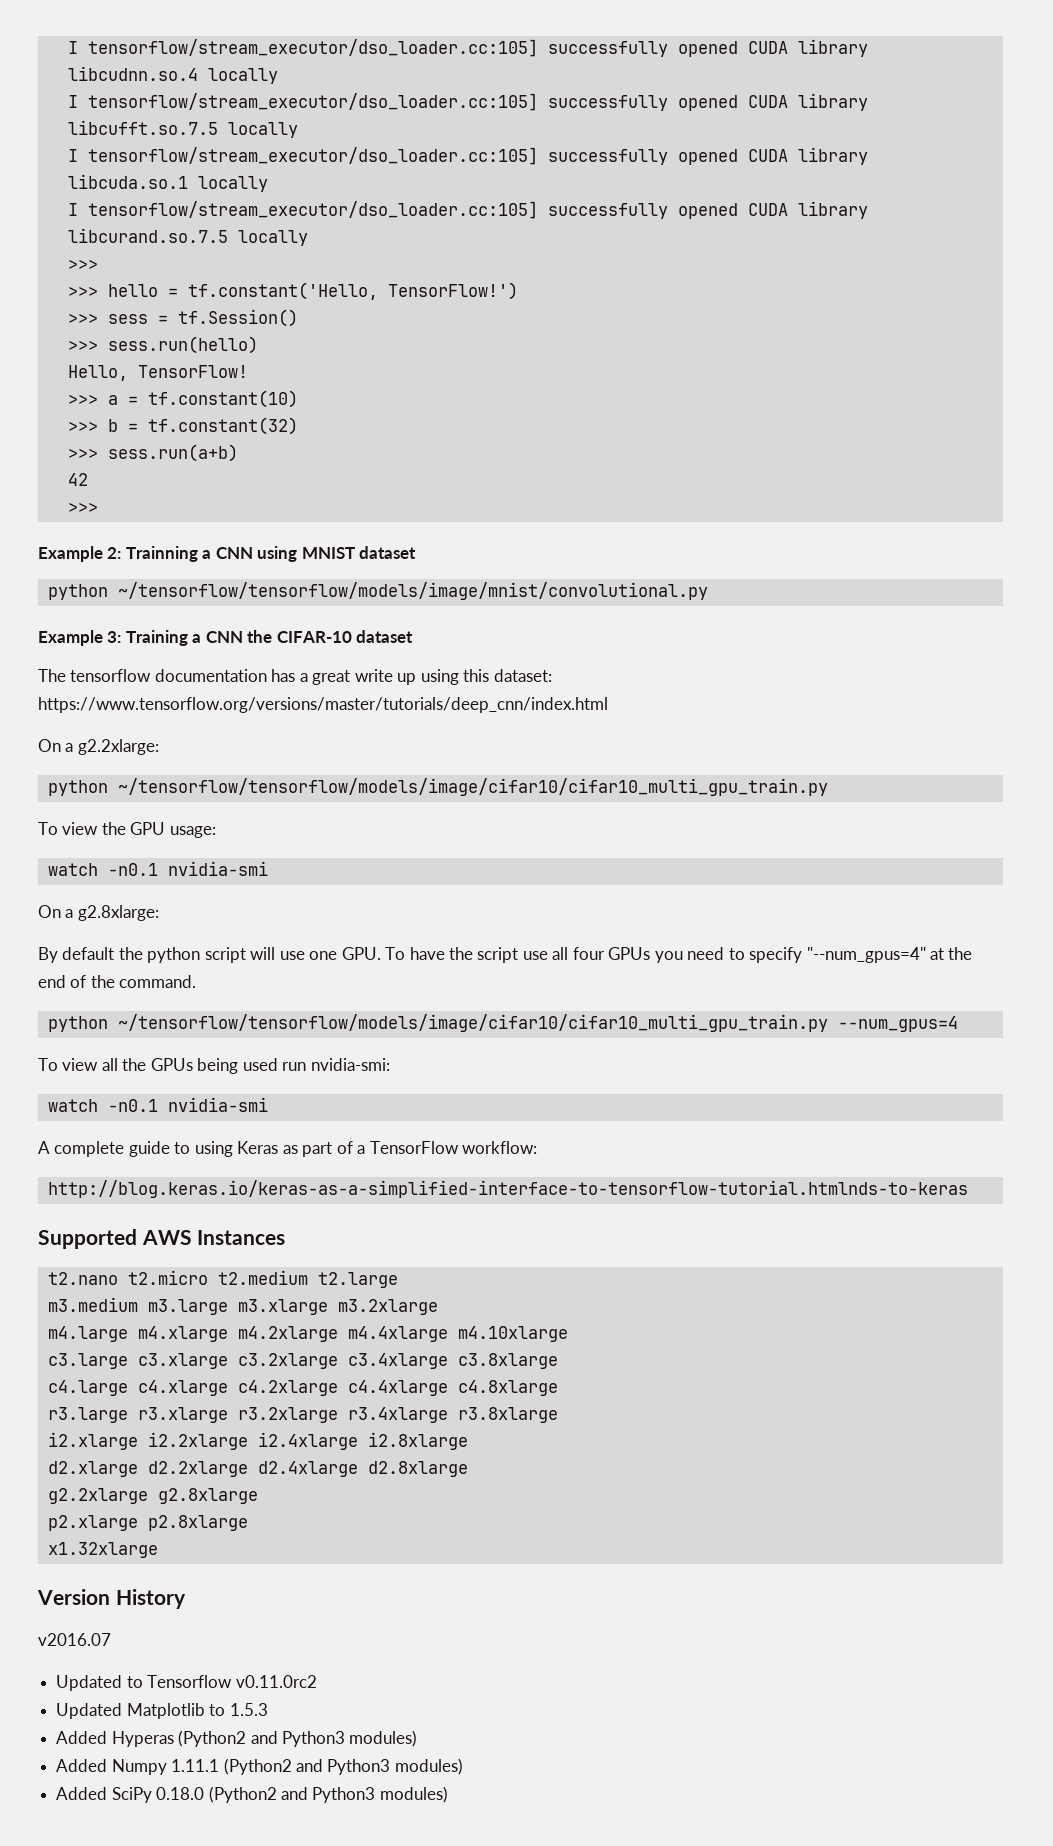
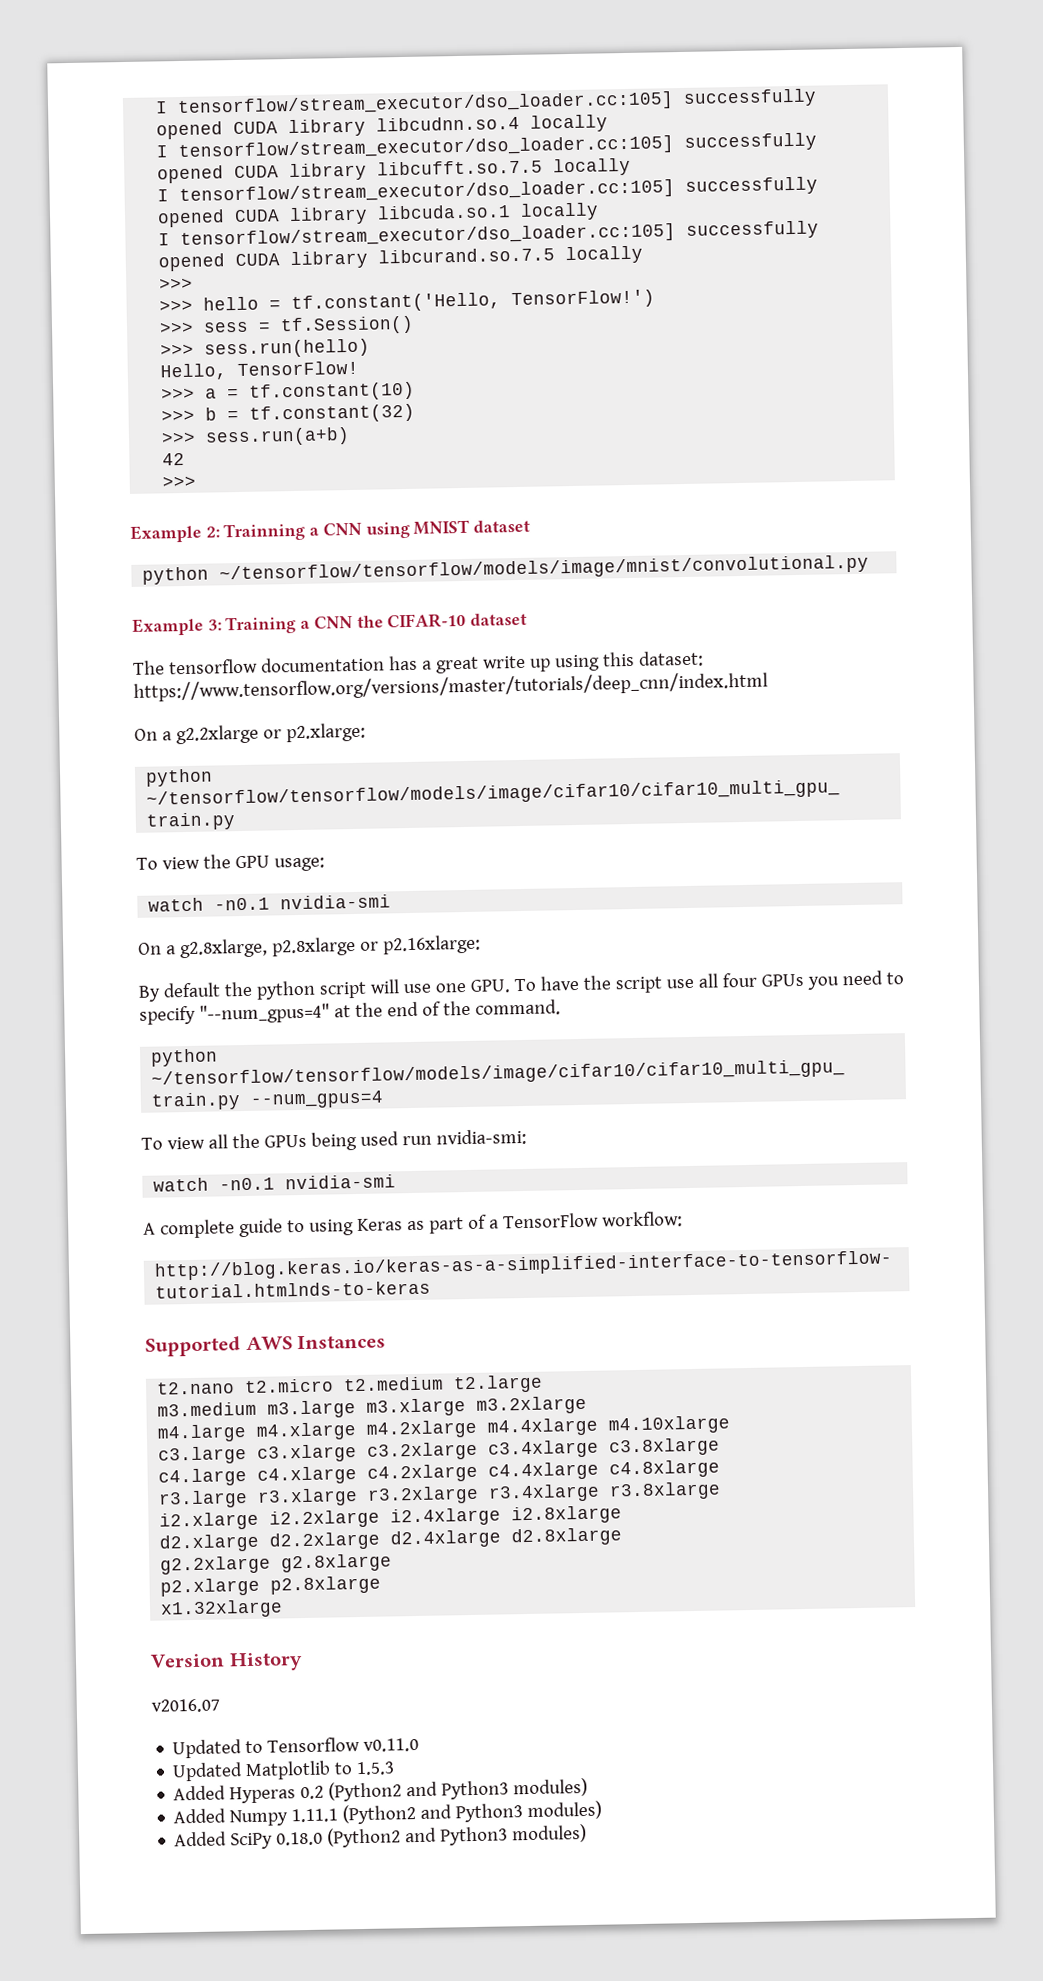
- On a g2.2xlarge:
+ On a g2.2xlarge or p2.xlarge:
- On a g2.8xlarge:
+ On a g2.8xlarge, p2.8xlarge or p2.16xlarge:
- Updated to Tensorflow v0.11.0rc2
+ Updated to Tensorflow v0.11.0
- Added Hyperas (Python2 and Python3 modules)
+ Added Hyperas 0.2 (Python2 and Python3 modules)

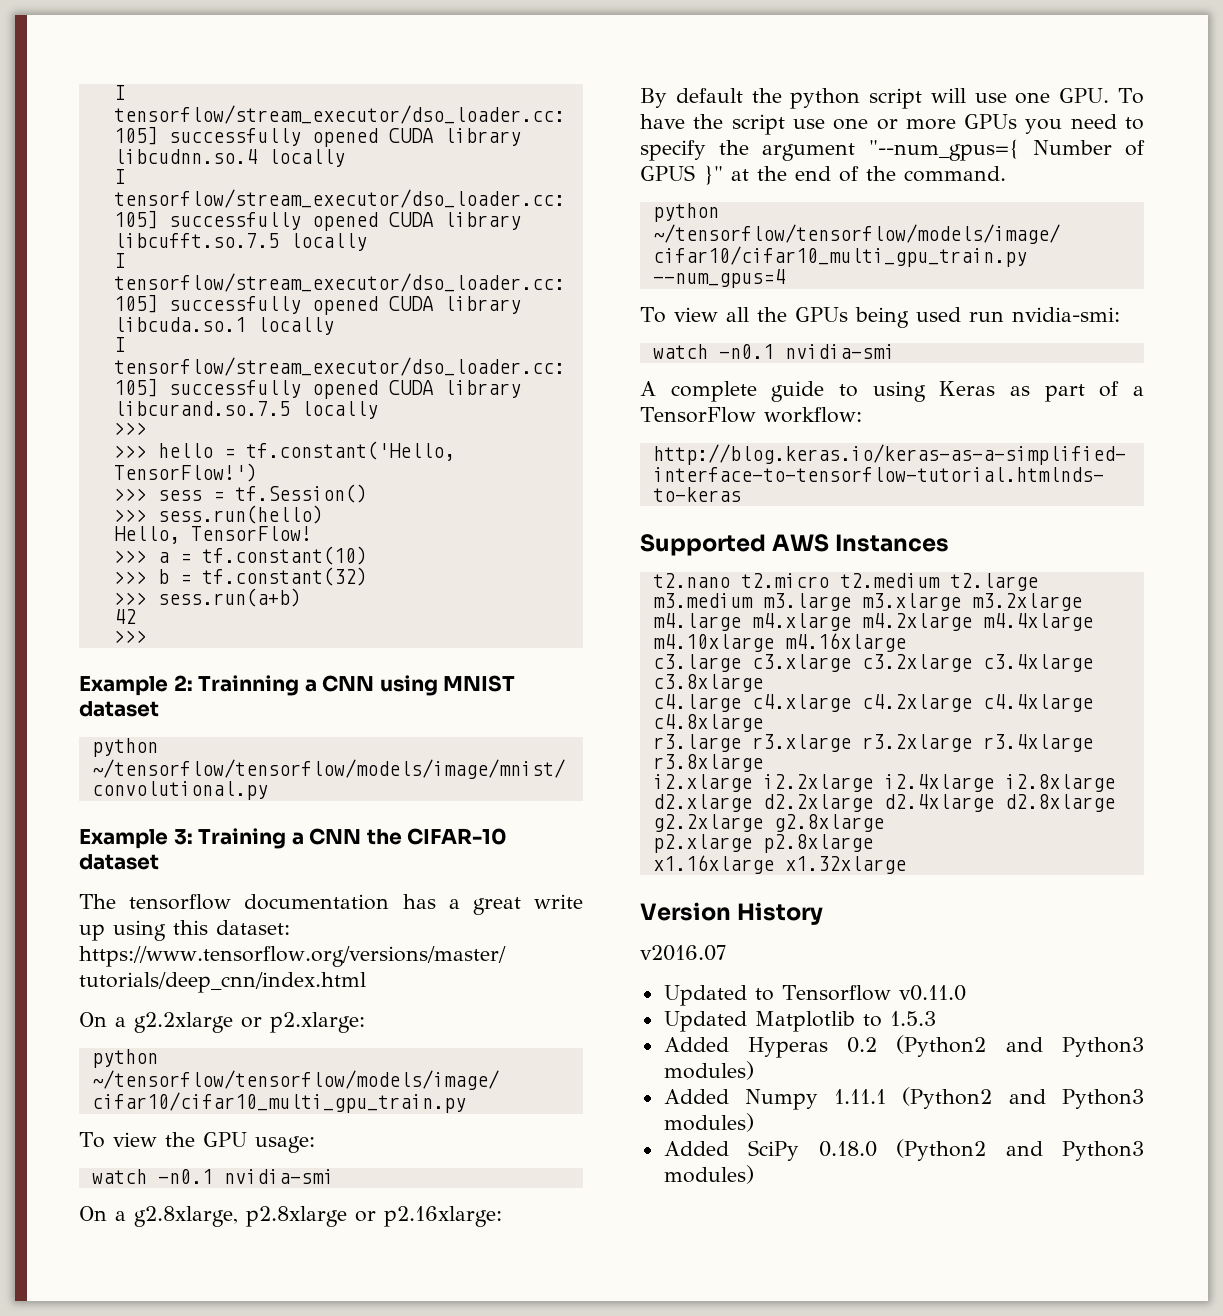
- By default the python script will use one GPU. To have the script use all four GPUs you need to specify "--num_gpus=4" at the end of the command.
+ By default the python script will use one GPU. To have the script use one or more GPUs you need to specify the argument "--num_gpus={ Number of GPUS }" at the end of the command.
- m4.large m4.xlarge m4.2xlarge m4.4xlarge m4.10xlarge
+ m4.large m4.xlarge m4.2xlarge m4.4xlarge m4.10xlarge m4.16xlarge
- x1.32xlarge
+ x1.16xlarge x1.32xlarge

